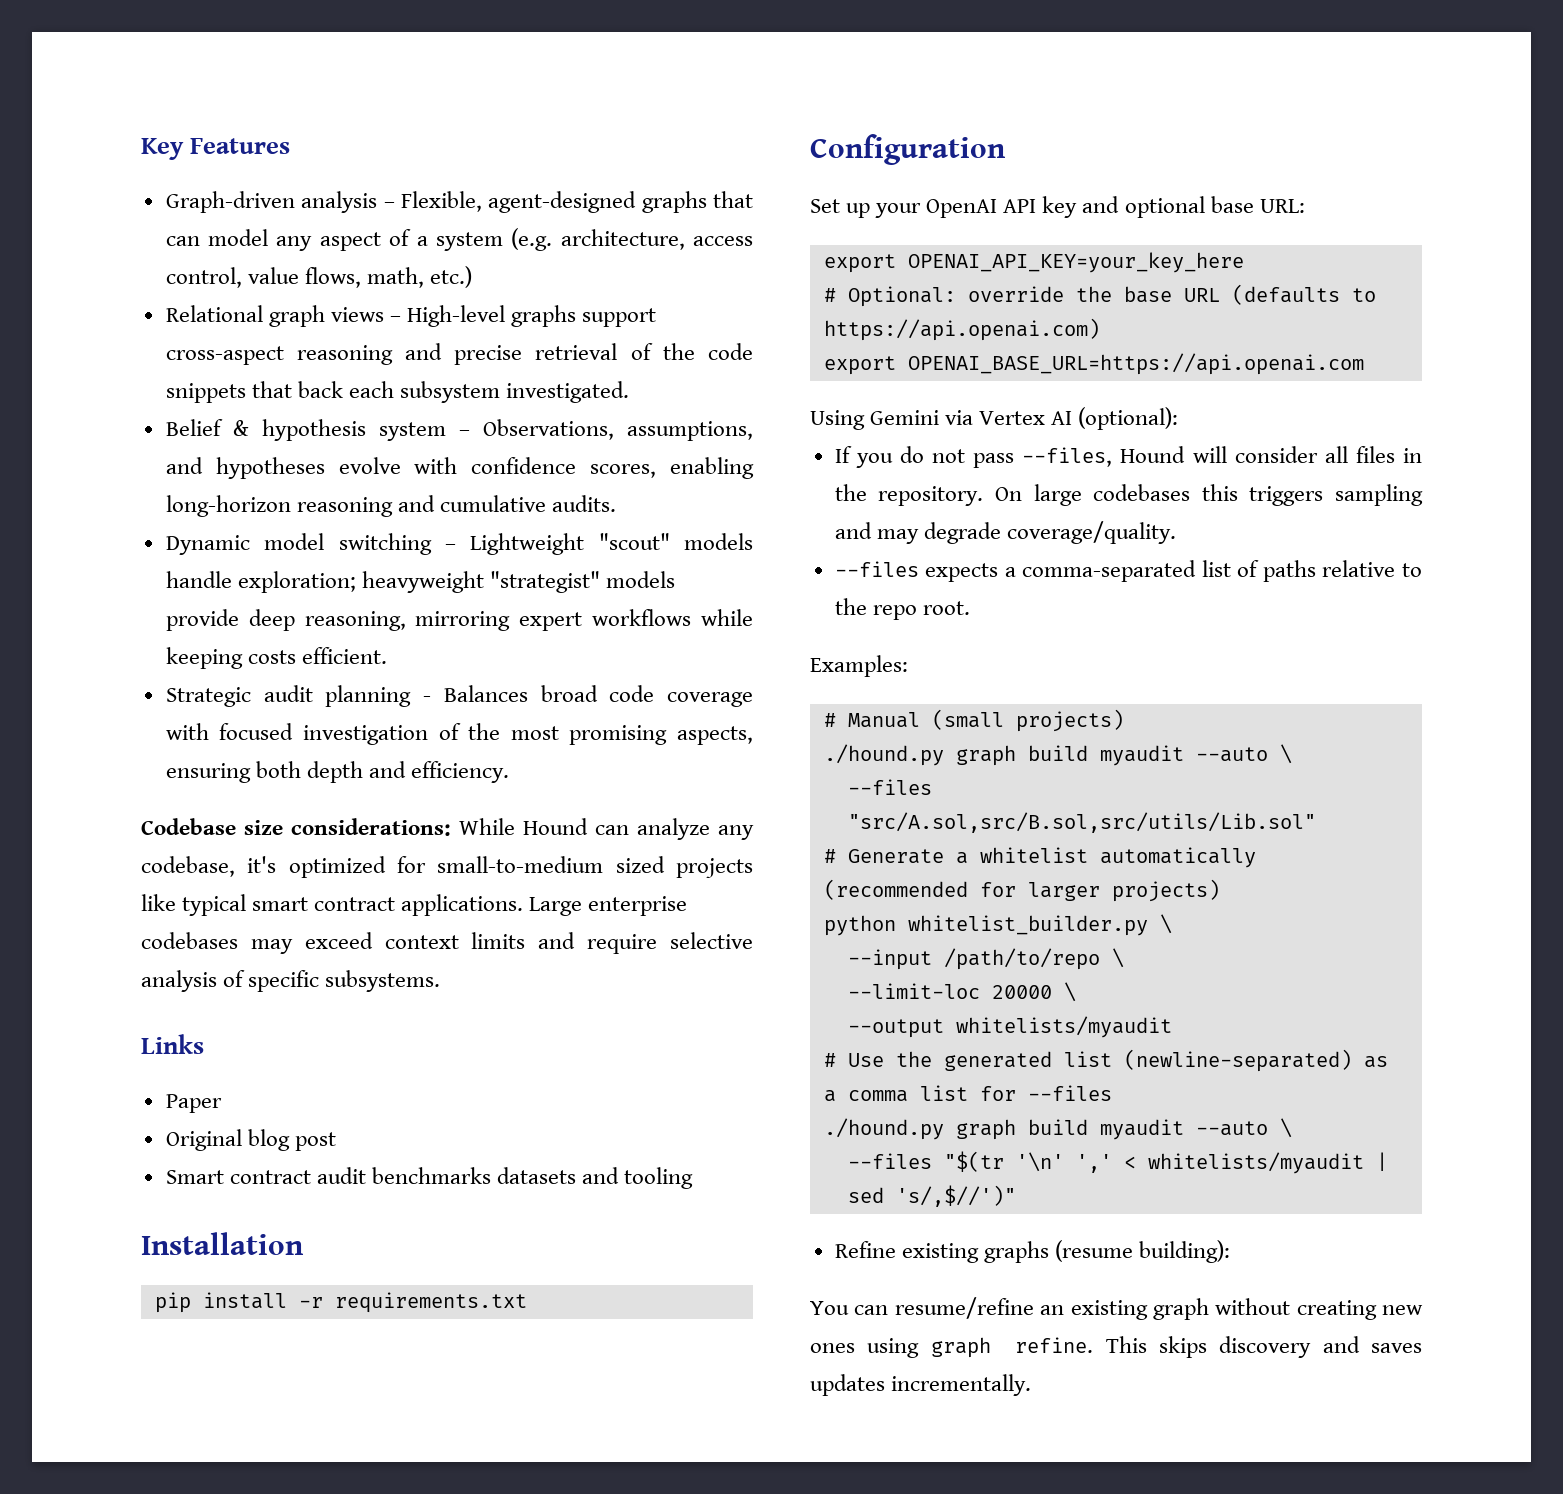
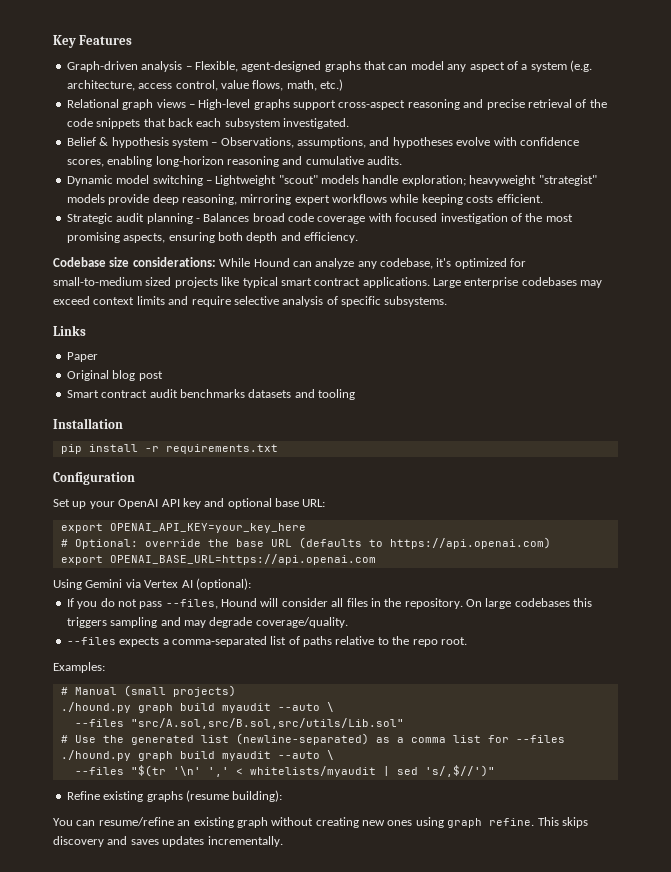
- # Generate a whitelist automatically (recommended for larger projects)
- python whitelist_builder.py \
- --input /path/to/repo \
- --limit-loc 20000 \
- --output whitelists/myaudit

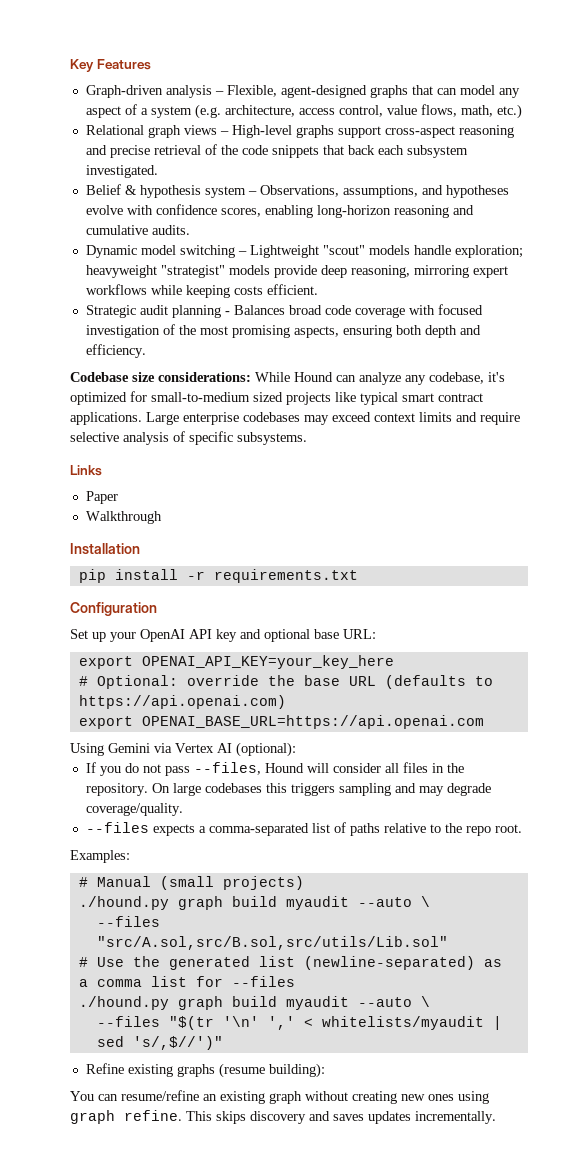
- Original blog post
- Smart contract audit benchmarks datasets and tooling
+ Walkthrough

